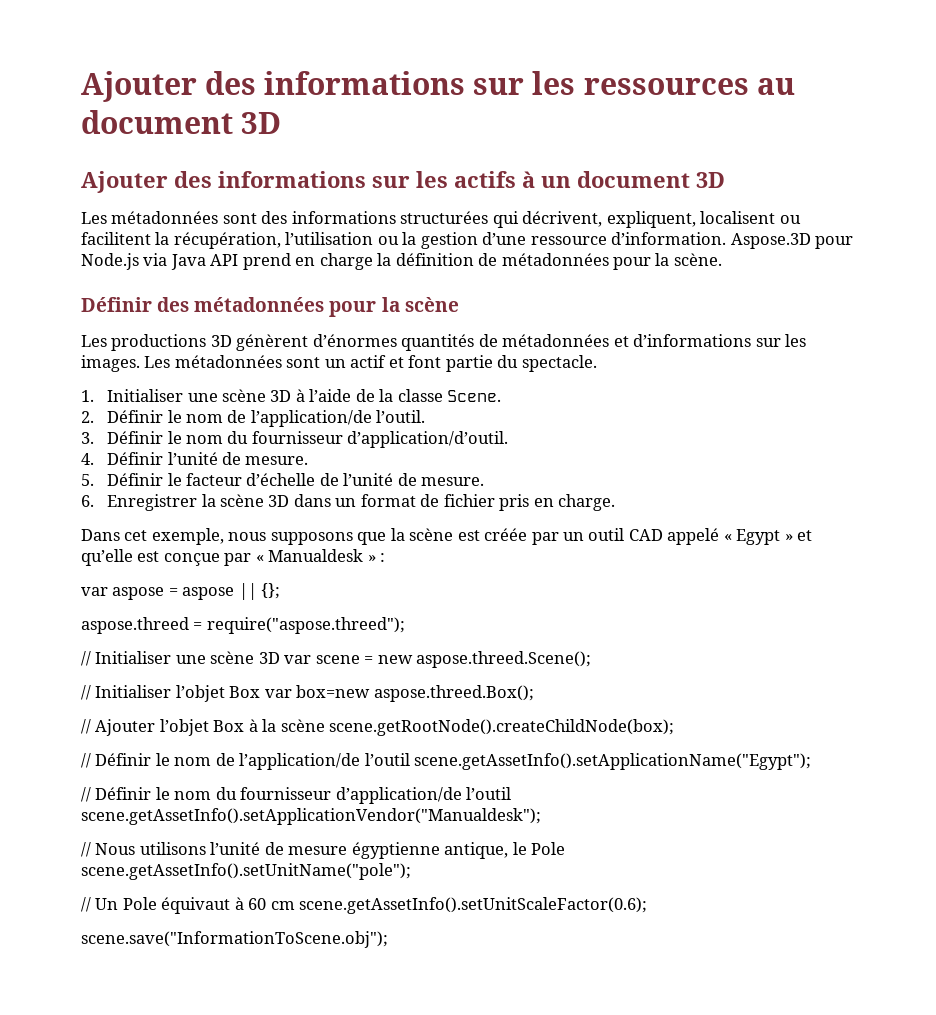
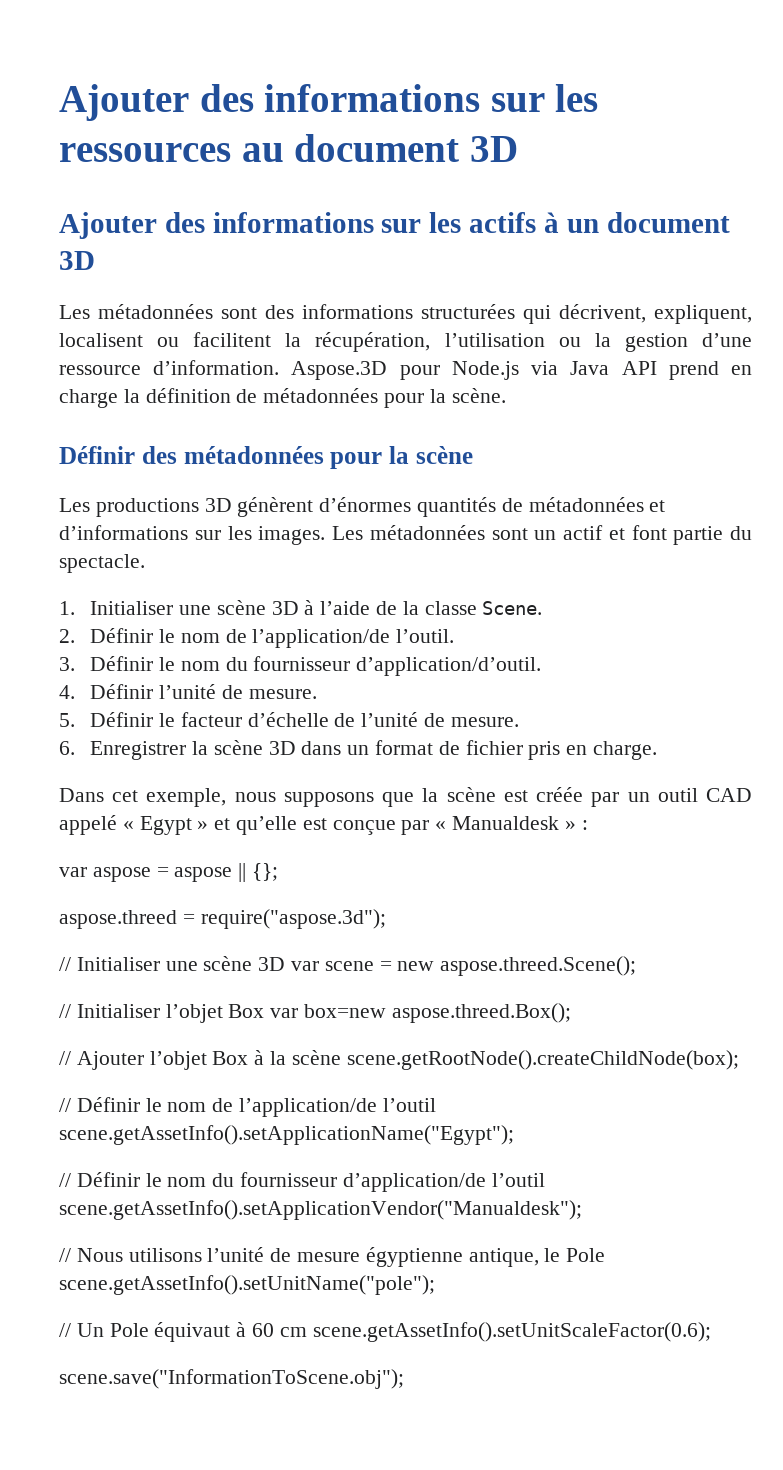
- aspose.threed = require("aspose.threed");
+ aspose.threed = require("aspose.3d");

